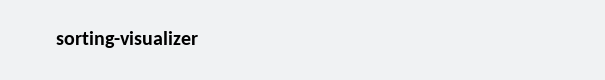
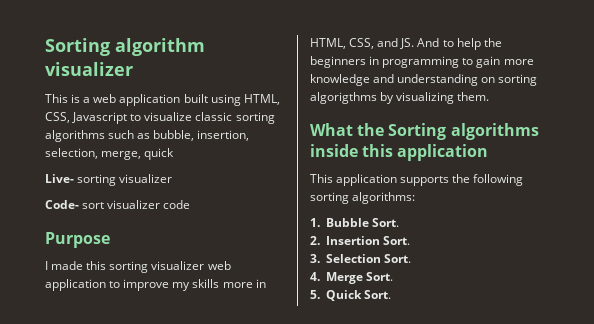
- sorting-visualizer
+ Sorting algorithm visualizer
+ This is a web application built using HTML, CSS, Javascript to visualize classic sorting algorithms such as bubble, insertion, selection, merge, quick
+ Live- sorting visualizer
+ Code- sort visualizer code
+ Purpose
+ I made this sorting visualizer web application to improve my skills more in HTML, CSS, and JS. And to help the beginners in programming to gain more knowledge and understanding on sorting algorigthms by visualizing them.
+ What the Sorting algorithms inside this application
+ This application supports the following sorting algorithms:
+ 1. Bubble Sort.
+ 2. Insertion Sort.
+ 3. Selection Sort.
+ 4. Merge Sort.
+ 5. Quick Sort.

